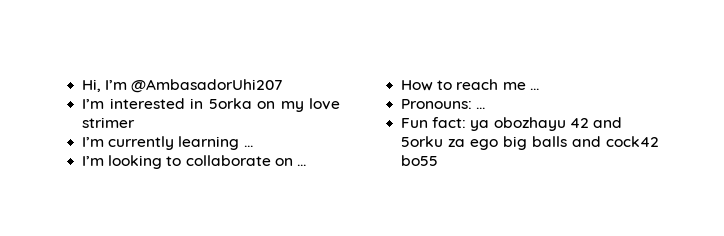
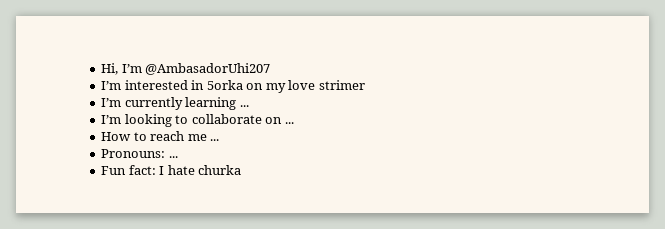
- Fun fact: ya obozhayu 42 and 5orku za ego big balls and cock42 bo55
+ Fun fact: I hate churka

